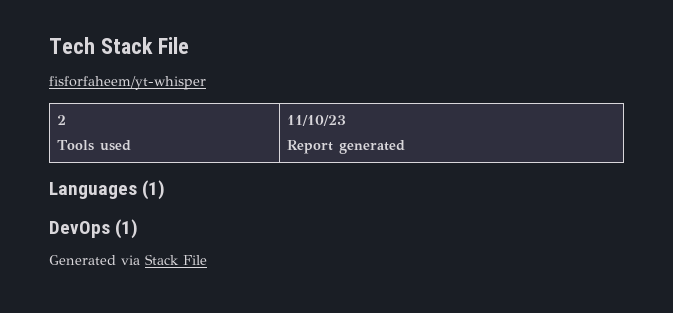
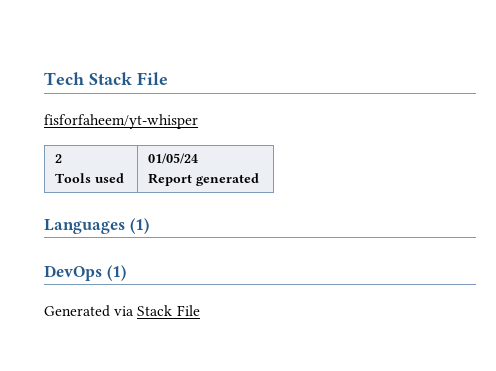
  2
- Tools used | 11/10/23
+ Tools used | 01/05/24

